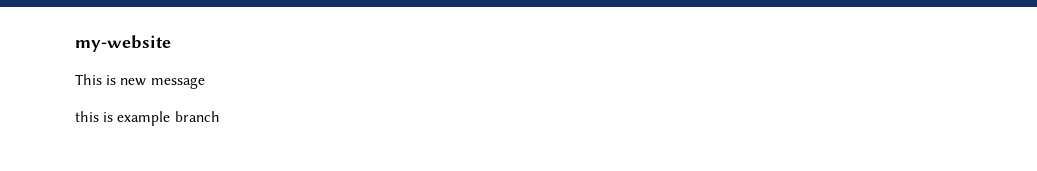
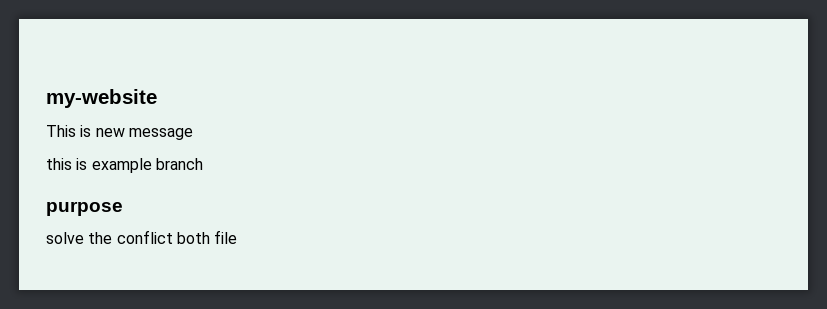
+ purpose
+ solve the conflict both file

